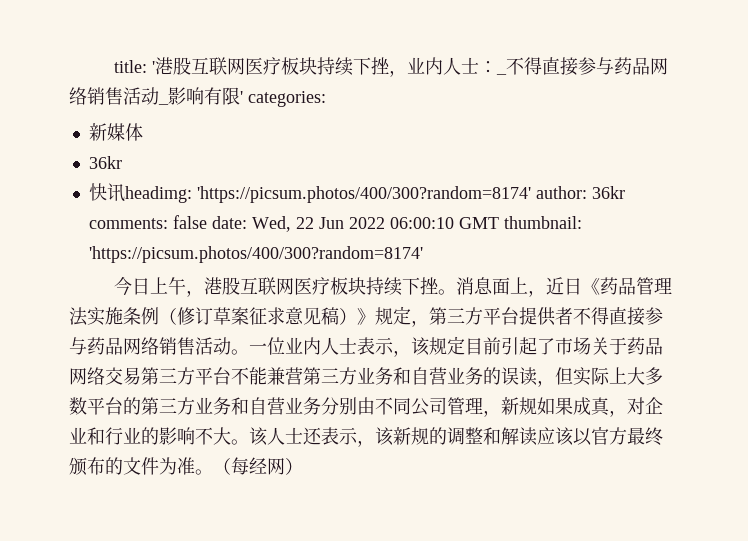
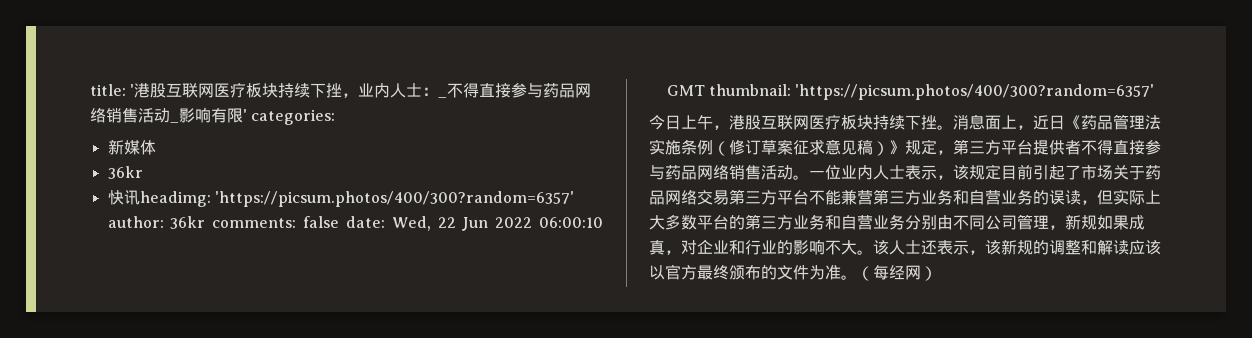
- 快讯headimg: 'https://picsum.photos/400/300?random=8174' author: 36kr comments: false date: Wed, 22 Jun 2022 06:00:10 GMT thumbnail: 'https://picsum.photos/400/300?random=8174'
+ 快讯headimg: 'https://picsum.photos/400/300?random=6357' author: 36kr comments: false date: Wed, 22 Jun 2022 06:00:10 GMT thumbnail: 'https://picsum.photos/400/300?random=6357'

